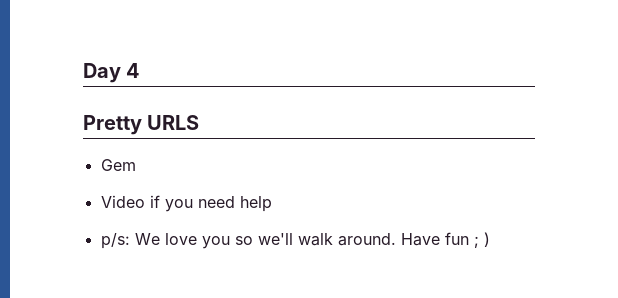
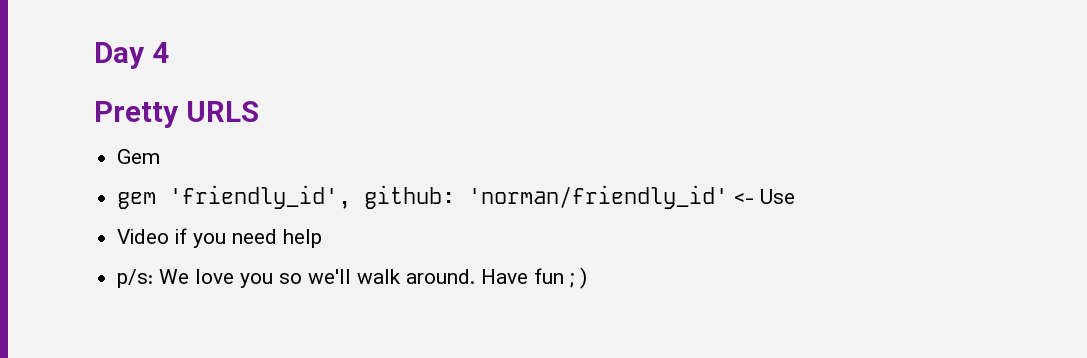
+ gem 'friendly_id', github: 'norman/friendly_id' <- Use

